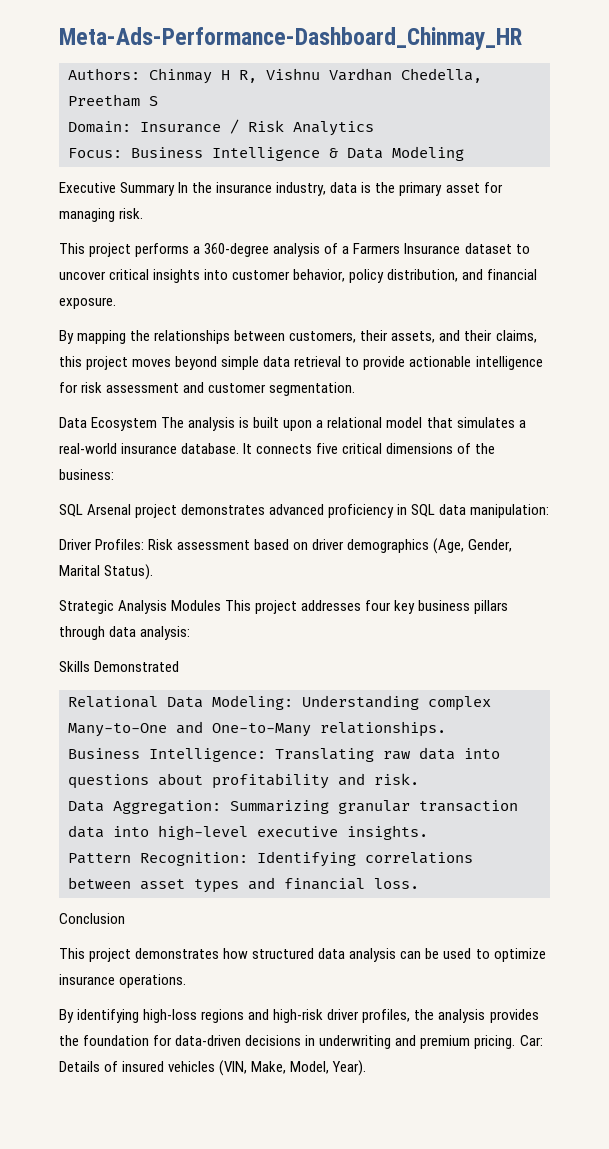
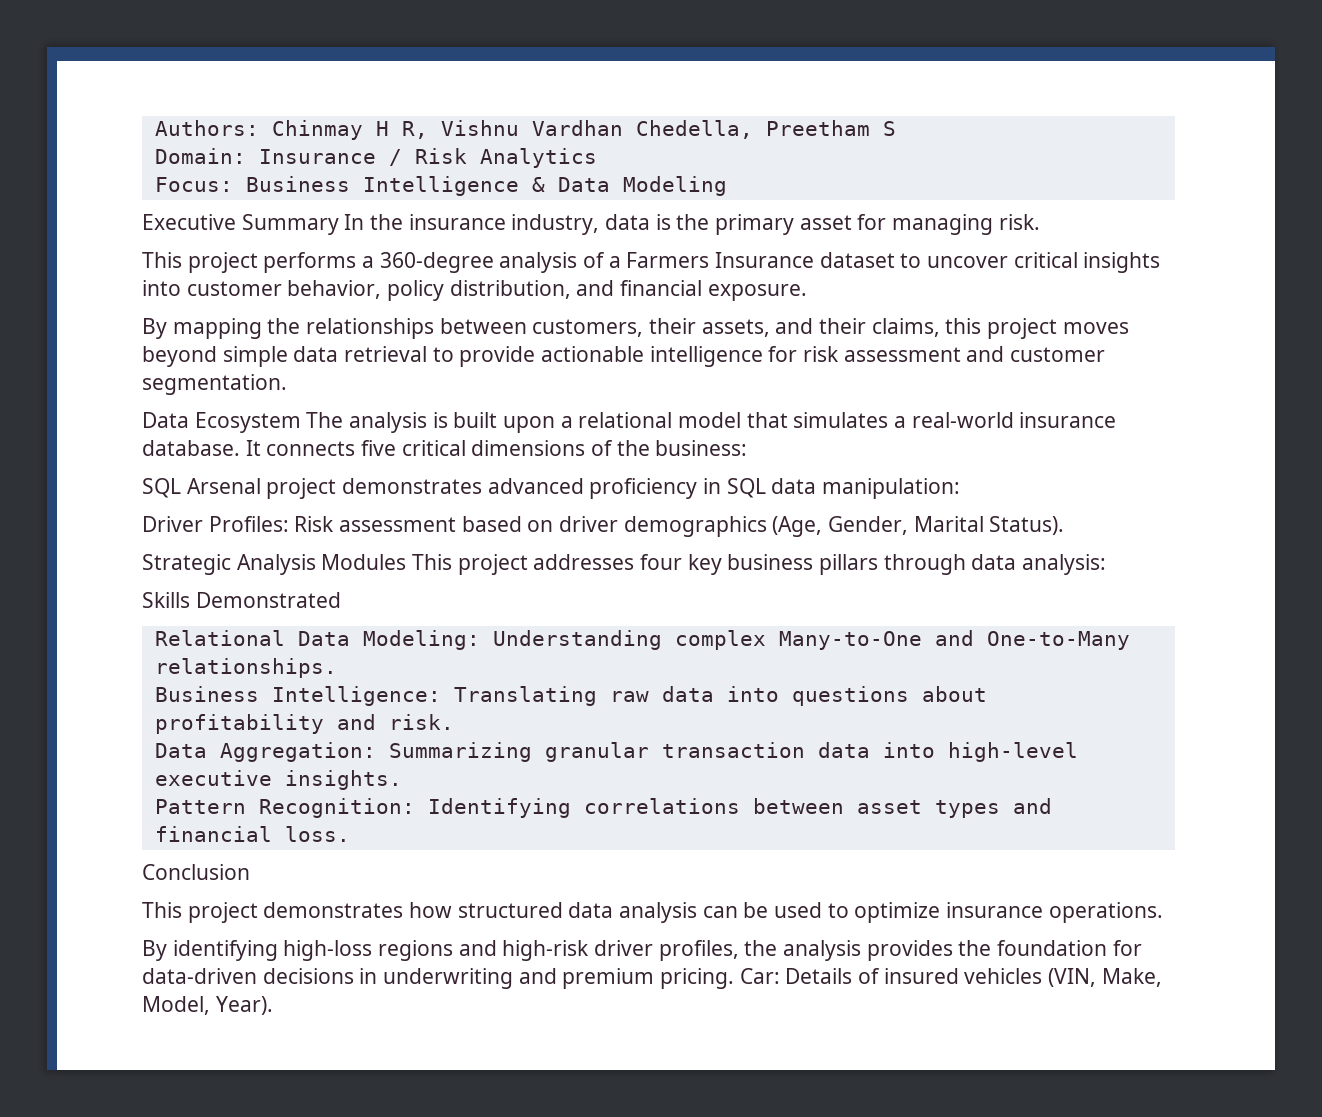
- Meta-Ads-Performance-Dashboard_Chinmay_HR

